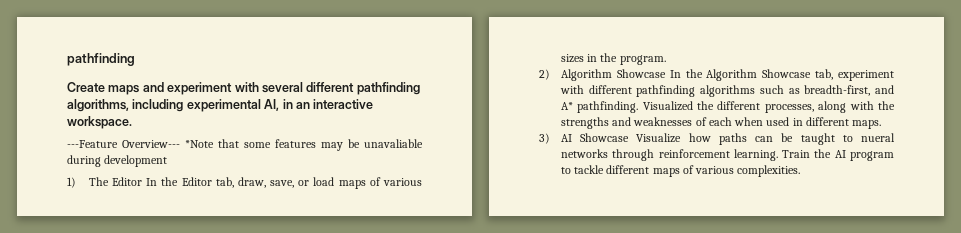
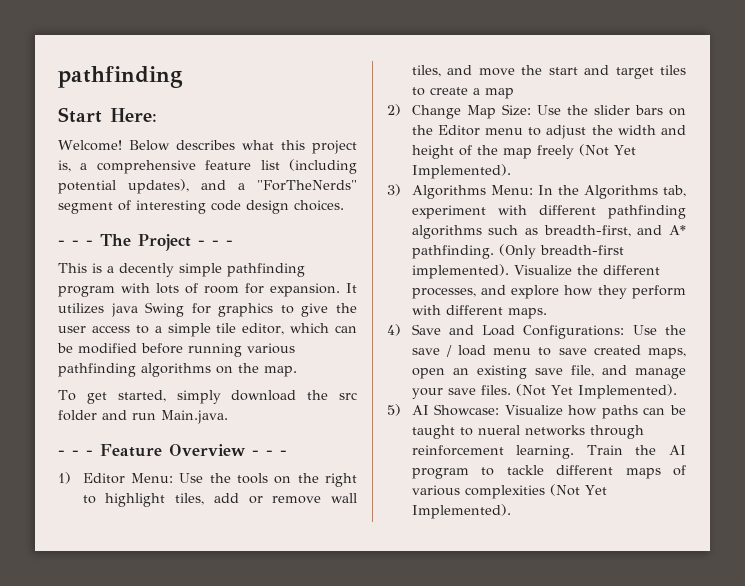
- Create maps and experiment with several different pathfinding algorithms, including experimental AI, in an interactive workspace.
- ---Feature Overview--- *Note that some features may be unavaliable during development
- 1) The Editor In the Editor tab, draw, save, or load maps of various sizes in the program.
- 2) Algorithm Showcase In the Algorithm Showcase tab, experiment with different pathfinding algorithms such as breadth-first, and A* pathfinding.
+ Start Here:
+ Welcome! Below describes what this project is, a comprehensive feature list (including potential updates), and a "ForTheNerds" segment of interesting code design choices.
+ - - - The Project - - -
+ This is a decently simple pathfinding program with lots of room for expansion. It utilizes java Swing for graphics to give the user access to a simple tile editor, which can be modified before running various pathfinding algorithms on the map.
+ To get started, simply download the src folder and run Main.java.
+ - - - Feature Overview - - -
+ 1) Editor Menu: Use the tools on the right to highlight tiles, add or remove wall tiles, and move the start and target tiles to create a map
+ 2) Change Map Size: Use the slider bars on the Editor menu to adjust the width and height of the map freely (Not Yet Implemented).
+ 3) Algorithms Menu: In the Algorithms tab, experiment with different pathfinding algorithms such as breadth-first, and A* pathfinding.
- Visualized the different processes, along with the strengths and weaknesses of each when used in different maps.
- 3) AI Showcase Visualize how paths can be taught to nueral networks through reinforcement learning.
+ (Only breadth-first implemented). Visualize the different processes, and explore how they perform with different maps.
+ 4) Save and Load Configurations: Use the save / load menu to save created maps, open an existing save file, and manage your save files. (Not Yet Implemented).
+ 5) AI Showcase: Visualize how paths can be taught to nueral networks through reinforcement learning.
- Train the AI program to tackle different maps of various complexities.
+ Train the AI program to tackle different maps of various complexities (Not Yet Implemented).

